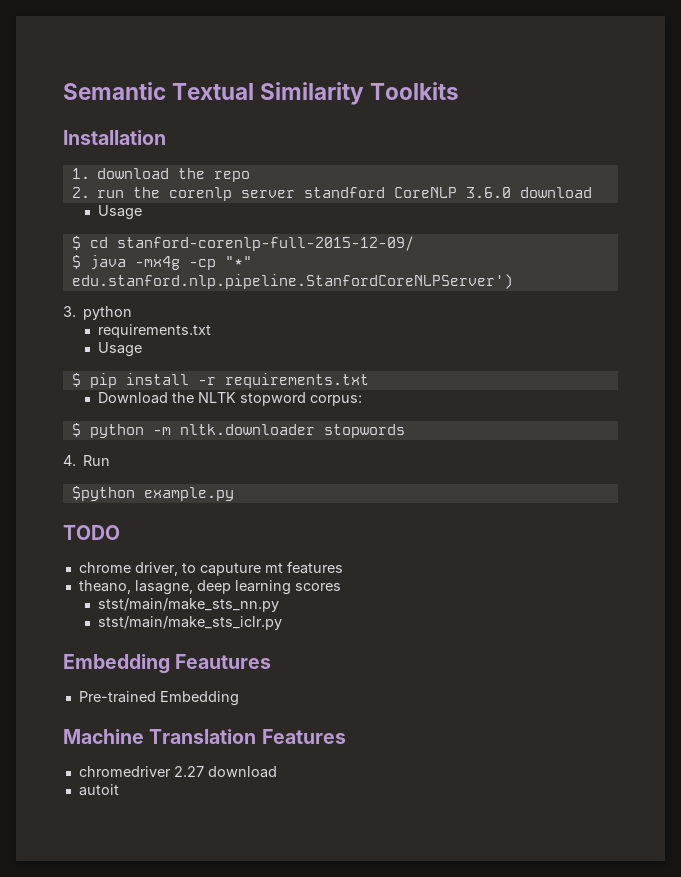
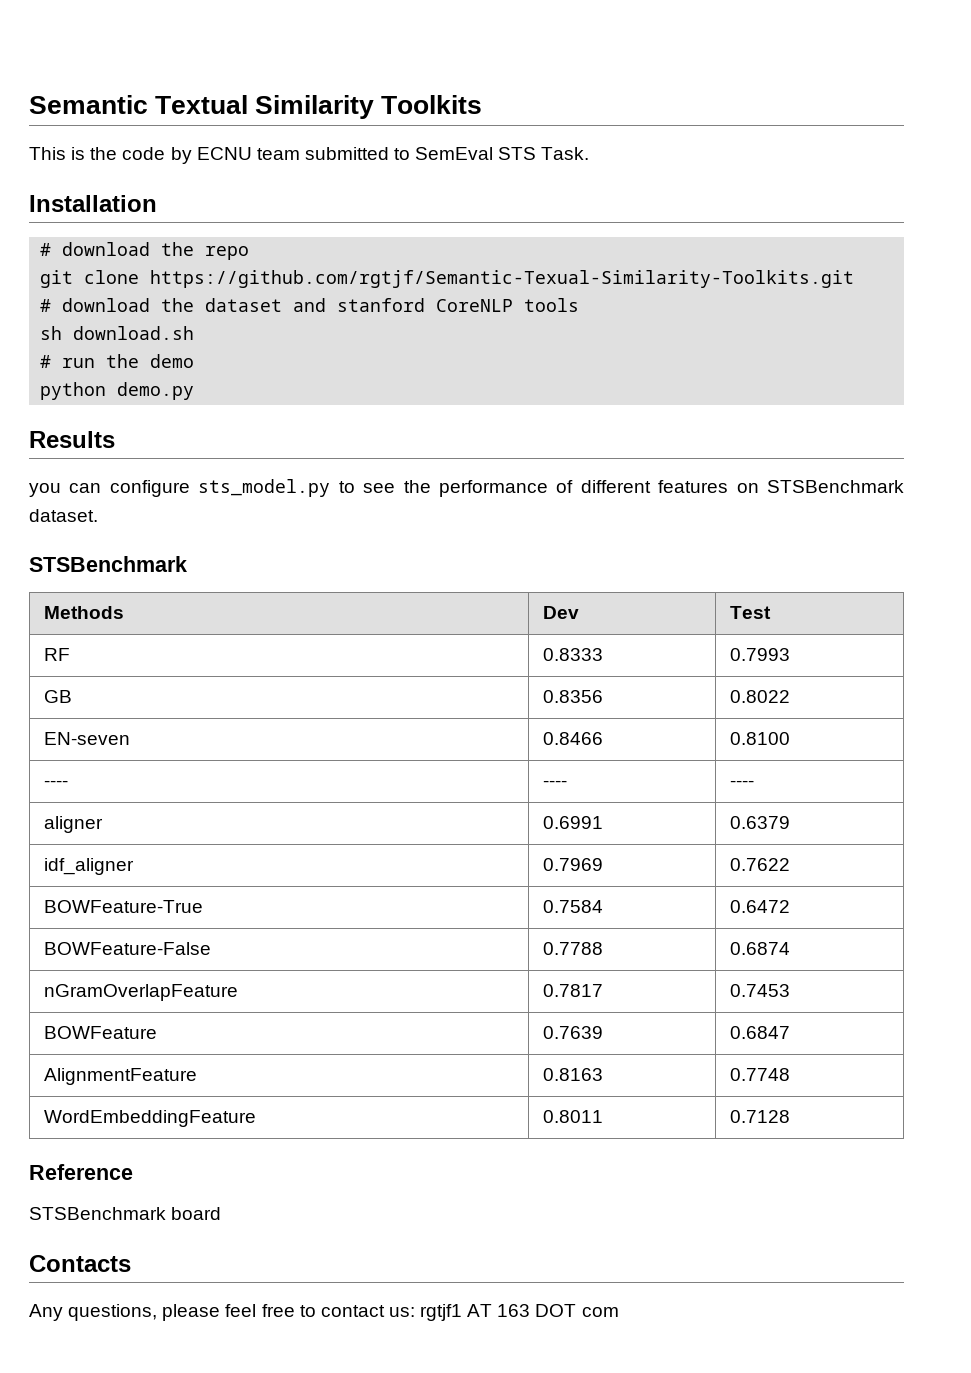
+ This is the code by ECNU team submitted to SemEval STS Task.
- 1. download the repo
+ # download the repo
- 2. run the corenlp server standford CoreNLP 3.6.0 download
- Usage
- $ cd stanford-corenlp-full-2015-12-09/
- $ java -mx4g -cp "*" edu.stanford.nlp.pipeline.StanfordCoreNLPServer')
- 3. python
- requirements.txt
- Usage
- $ pip install -r requirements.txt
- Download the NLTK stopword corpus:
- $ python -m nltk.downloader stopwords
- 4. Run
- $python example.py
- TODO
- chrome driver, to caputure mt features
- theano, lasagne, deep learning scores
- stst/main/make_sts_nn.py
- stst/main/make_sts_iclr.py
- Embedding Feautures
- Pre-trained Embedding
- Machine Translation Features
- chromedriver 2.27 download
- autoit
+ git clone https://github.com/rgtjf/Semantic-Texual-Similarity-Toolkits.git
+ # download the dataset and stanford CoreNLP tools
+ sh download.sh
+ # run the demo
+ python demo.py
+ Results
+ you can configure sts_model.py to see the performance of different features on STSBenchmark dataset.
+ STSBenchmark
+ Methods | Dev | Test
+ RF | 0.8333 | 0.7993
+ GB | 0.8356 | 0.8022
+ EN-seven | 0.8466 | 0.8100
+ ---- | ---- | ----
+ aligner | 0.6991 | 0.6379
+ idf_aligner | 0.7969 | 0.7622
+ BOWFeature-True | 0.7584 | 0.6472
+ BOWFeature-False | 0.7788 | 0.6874
+ nGramOverlapFeature | 0.7817 | 0.7453
+ BOWFeature | 0.7639 | 0.6847
+ AlignmentFeature | 0.8163 | 0.7748
+ WordEmbeddingFeature | 0.8011 | 0.7128
+ Reference
+ STSBenchmark board
+ Contacts
+ Any questions, please feel free to contact us: rgtjf1 AT 163 DOT com

